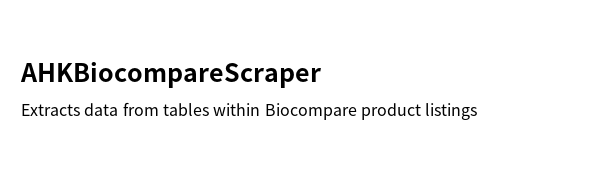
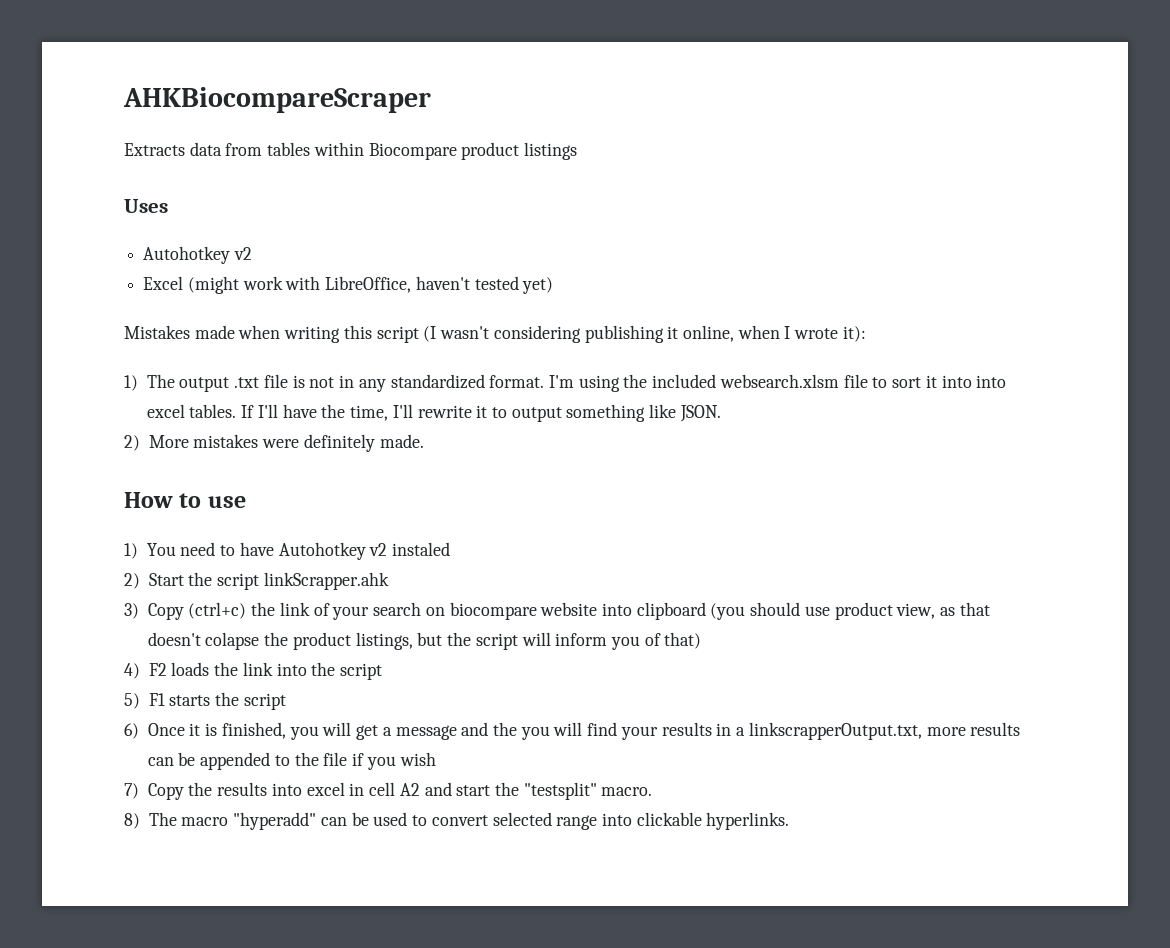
+ Uses
+ Autohotkey v2
+ Excel (might work with LibreOffice, haven't tested yet)
+ Mistakes made when writing this script (I wasn't considering publishing it online, when I wrote it):
+ 1) The output .txt file is not in any standardized format. I'm using the included websearch.xlsm file to sort it into into excel tables. If I'll have the time, I'll rewrite it to output something like JSON.
+ 2) More mistakes were definitely made.
+ How to use
+ 1) You need to have Autohotkey v2 instaled
+ 2) Start the script linkScrapper.ahk
+ 3) Copy (ctrl+c) the link of your search on biocompare website into clipboard (you should use product view, as that doesn't colapse the product listings, but the script will inform you of that)
+ 4) F2 loads the link into the script
+ 5) F1 starts the script
+ 6) Once it is finished, you will get a message and the you will find your results in a linkscrapperOutput.txt, more results can be appended to the file if you wish
+ 7) Copy the results into excel in cell A2 and start the "testsplit" macro.
+ 8) The macro "hyperadd" can be used to convert selected range into clickable hyperlinks.

